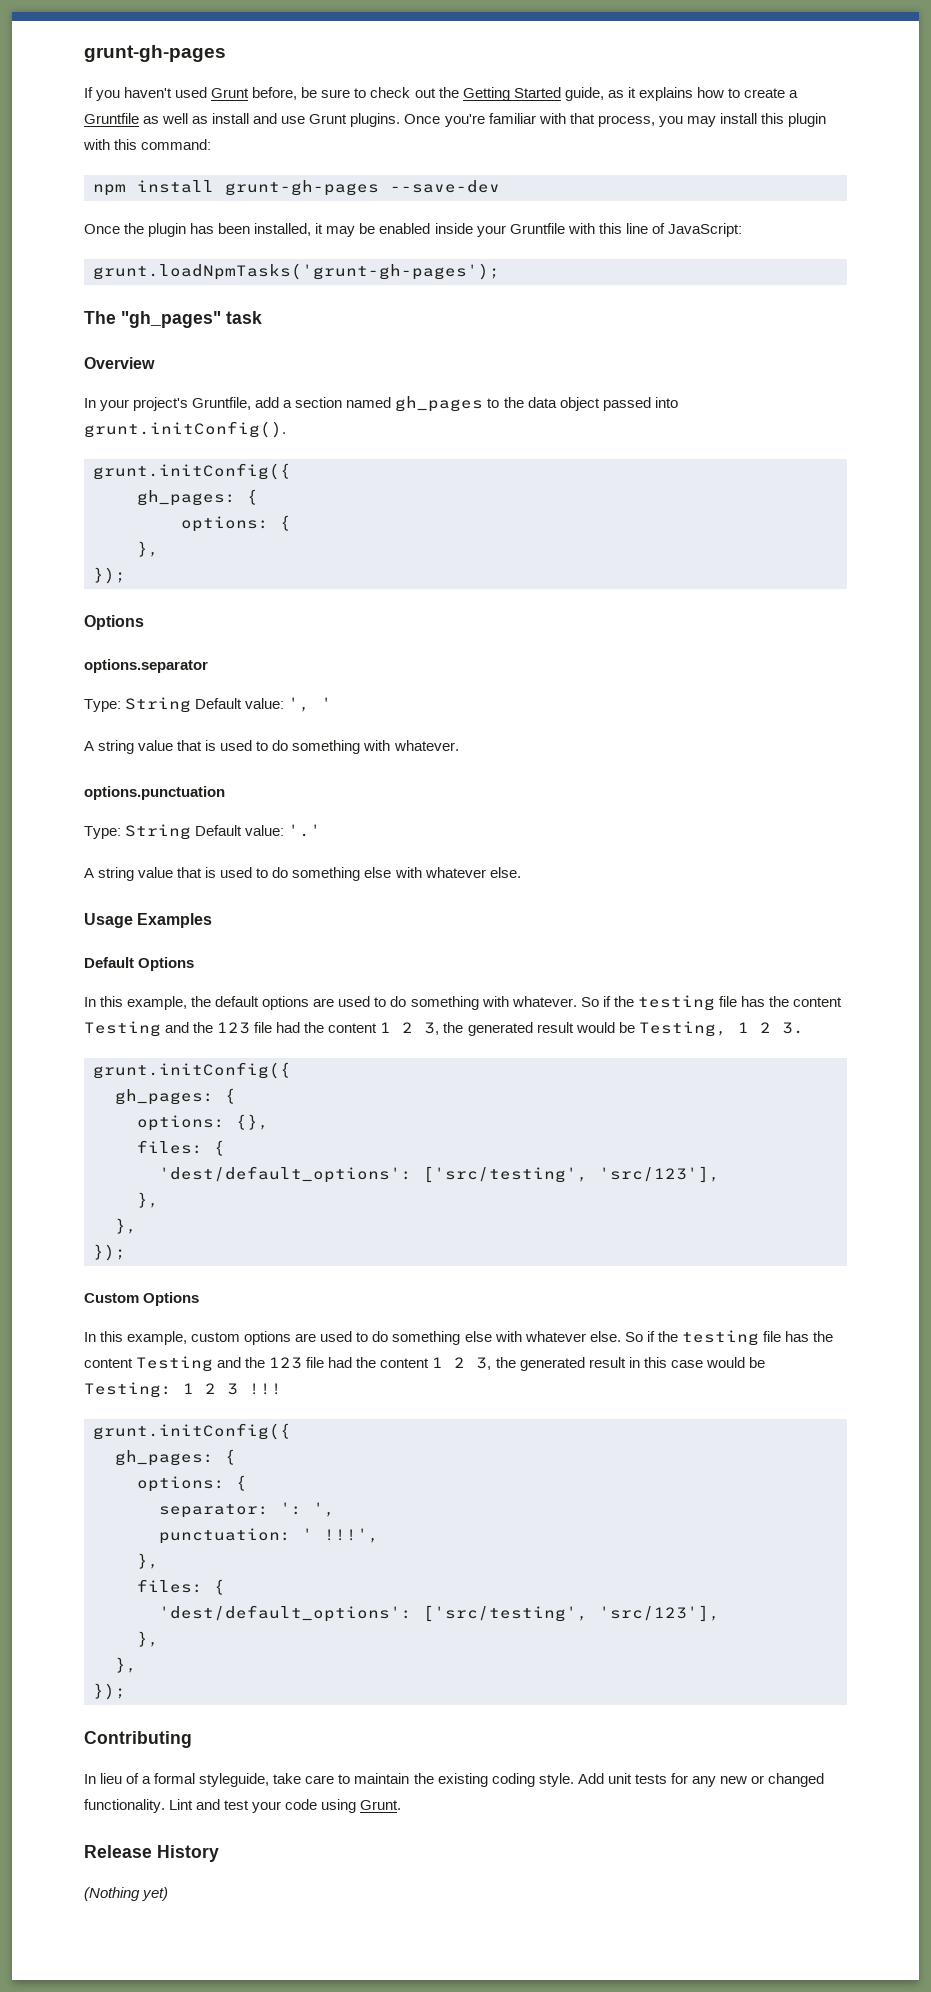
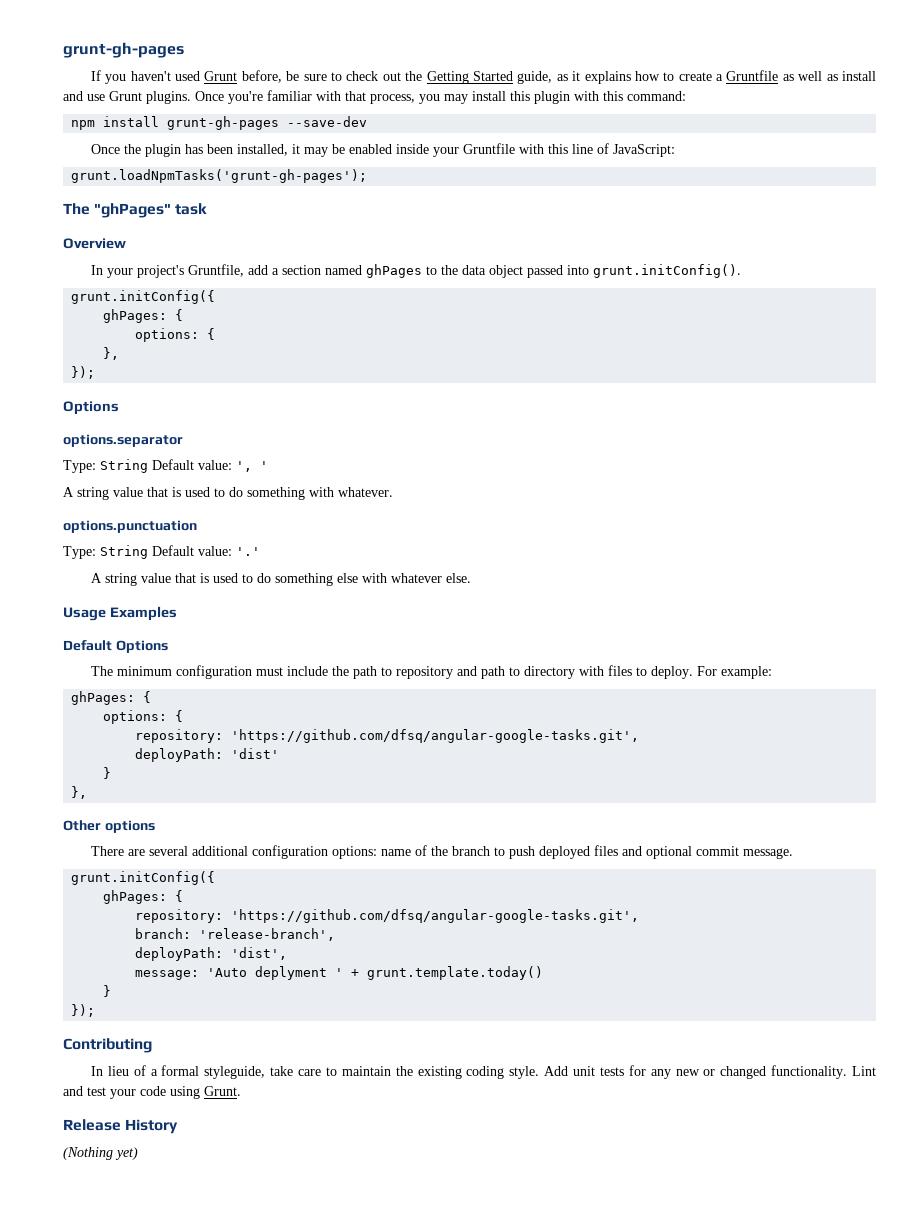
- The "gh_pages" task
+ The "ghPages" task
- In your project's Gruntfile, add a section named gh_pages to the data object passed into grunt.initConfig().
+ In your project's Gruntfile, add a section named ghPages to the data object passed into grunt.initConfig().
  grunt.initConfig({
- gh_pages: {
+ ghPages: {
- In this example, the default options are used to do something with whatever. So if the testing file has the content Testing and the 123 file had the content 1 2 3, the generated result would be Testing, 1 2 3.
+ The minimum configuration must include the path to repository and path to directory with files to deploy. For example:
+ ghPages: {
+ options: {
+ repository: 'https://github.com/dfsq/angular-google-tasks.git',
+ deployPath: 'dist'
+ }
+ },
+ Other options
+ There are several additional configuration options: name of the branch to push deployed files and optional commit message.
  grunt.initConfig({
- gh_pages: {
- options: {},
- files: {
- 'dest/default_options': ['src/testing', 'src/123'],
- },
- },
- });
- Custom Options
- In this example, custom options are used to do something else with whatever else. So if the testing file has the content Testing and the 123 file had the content 1 2 3, the generated result in this case would be Testing: 1 2 3 !!!
- grunt.initConfig({
- gh_pages: {
- options: {
- separator: ': ',
- punctuation: ' !!!',
- },
- files: {
- 'dest/default_options': ['src/testing', 'src/123'],
- },
- },
+ ghPages: {
+ repository: 'https://github.com/dfsq/angular-google-tasks.git',
+ branch: 'release-branch',
+ deployPath: 'dist',
+ message: 'Auto deplyment ' + grunt.template.today()
+ }

